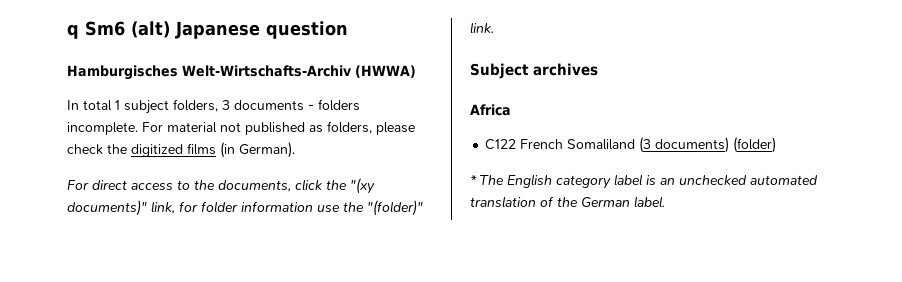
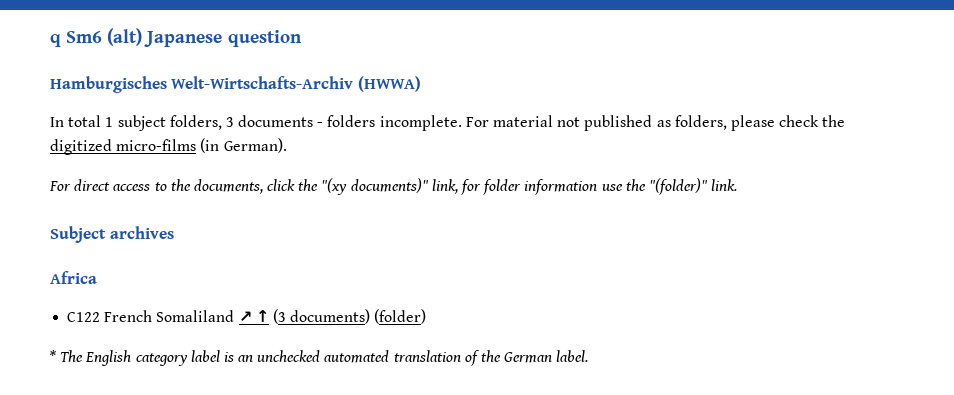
- For material not published as folders, please check the digitized films (in German).
+ For material not published as folders, please check the digitized micro-films (in German).
- C122 French Somaliland (3 documents) (folder)
+ C122 French Somaliland ↗ ↑ (3 documents) (folder)

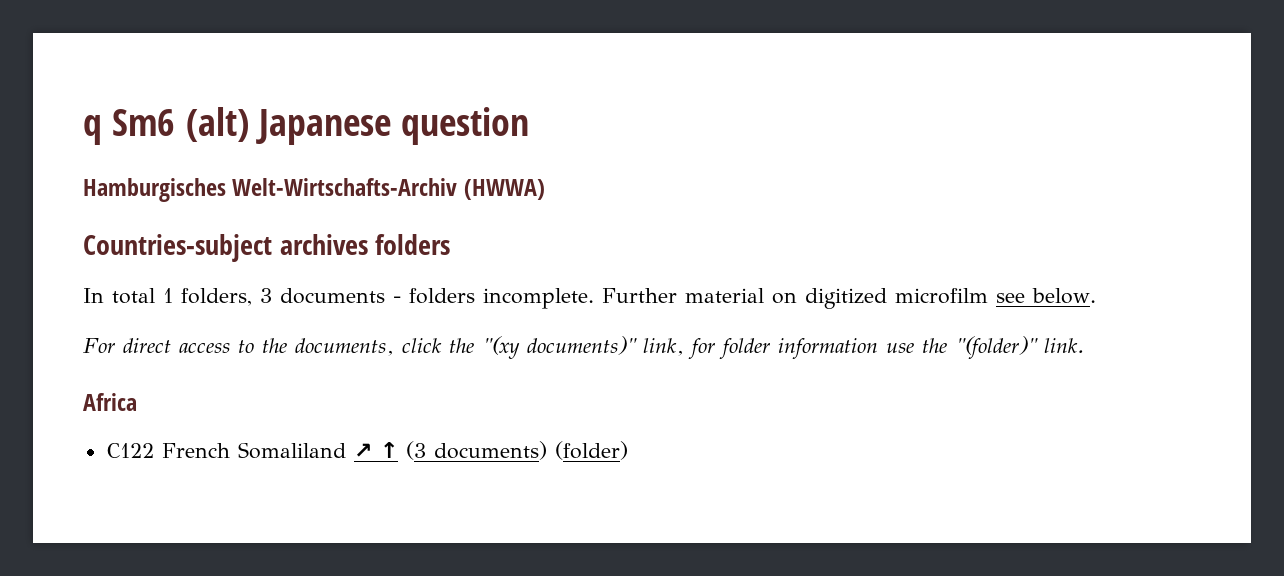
+ Countries-subject archives folders
- In total 1 subject folders, 3 documents - folders incomplete.
+ In total 1 folders, 3 documents - folders incomplete.
- For material not published as folders, please check the digitized micro-films (in German).
+ Further material on digitized microfilm see below.
- Subject archives
- * The English category label is an unchecked automated translation of the German label.

